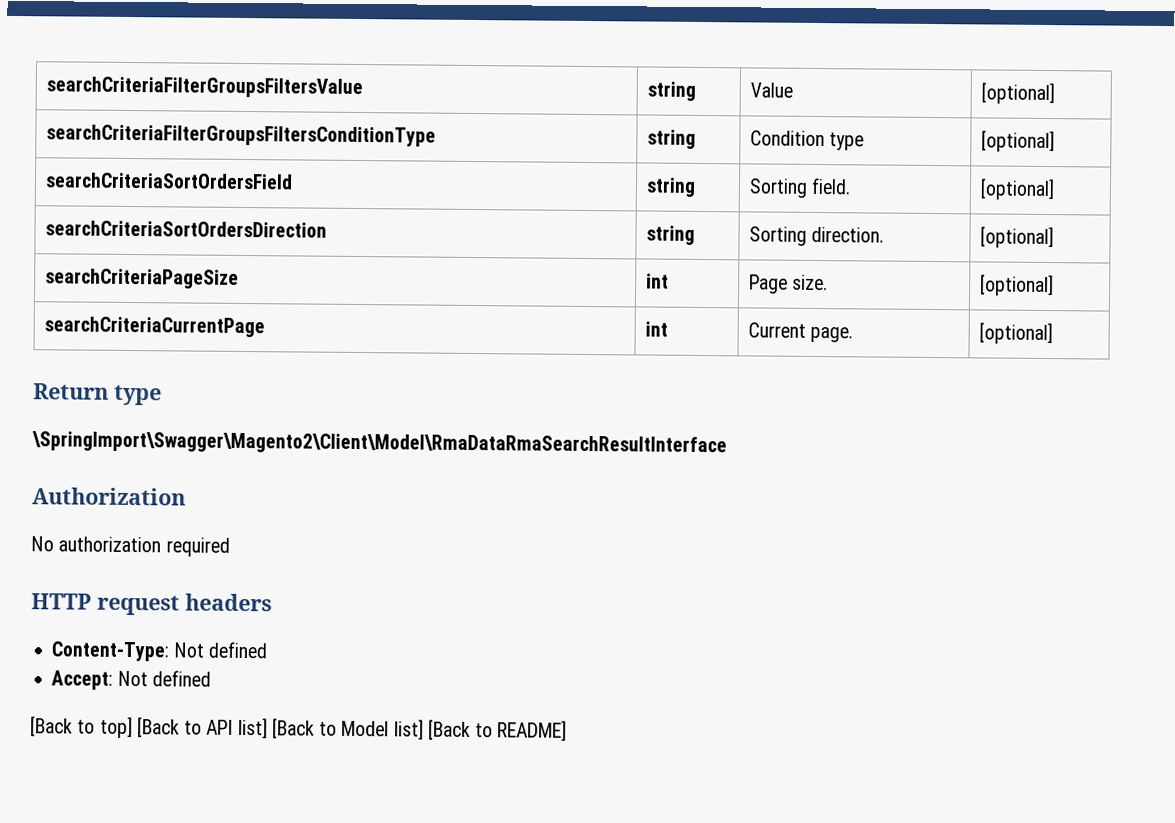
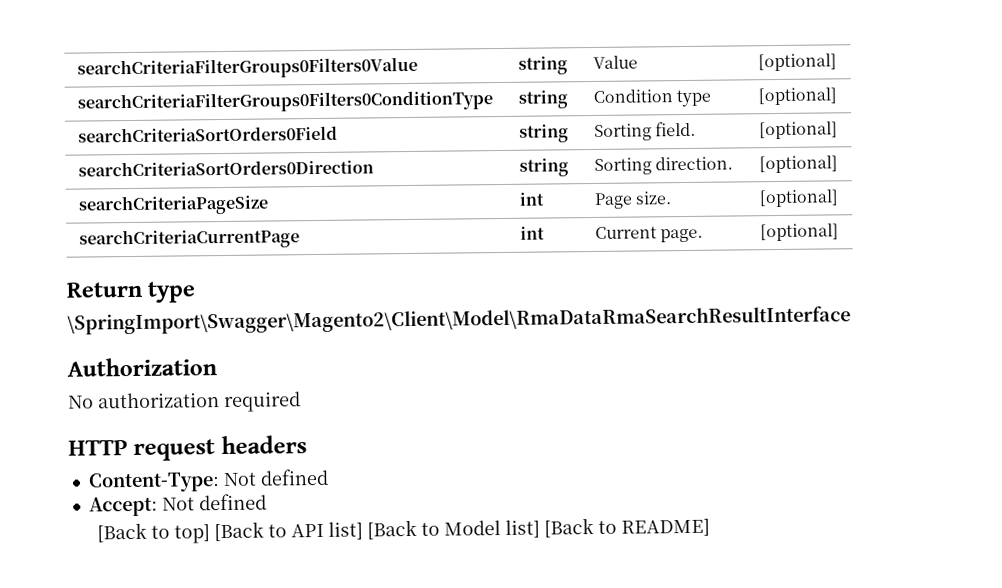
- searchCriteriaFilterGroupsFiltersValue | string | Value | [optional]
+ searchCriteriaFilterGroups0Filters0Value | string | Value | [optional]
- searchCriteriaFilterGroupsFiltersConditionType | string | Condition type | [optional]
+ searchCriteriaFilterGroups0Filters0ConditionType | string | Condition type | [optional]
- searchCriteriaSortOrdersField | string | Sorting field. | [optional]
+ searchCriteriaSortOrders0Field | string | Sorting field. | [optional]
- searchCriteriaSortOrdersDirection | string | Sorting direction. | [optional]
+ searchCriteriaSortOrders0Direction | string | Sorting direction. | [optional]

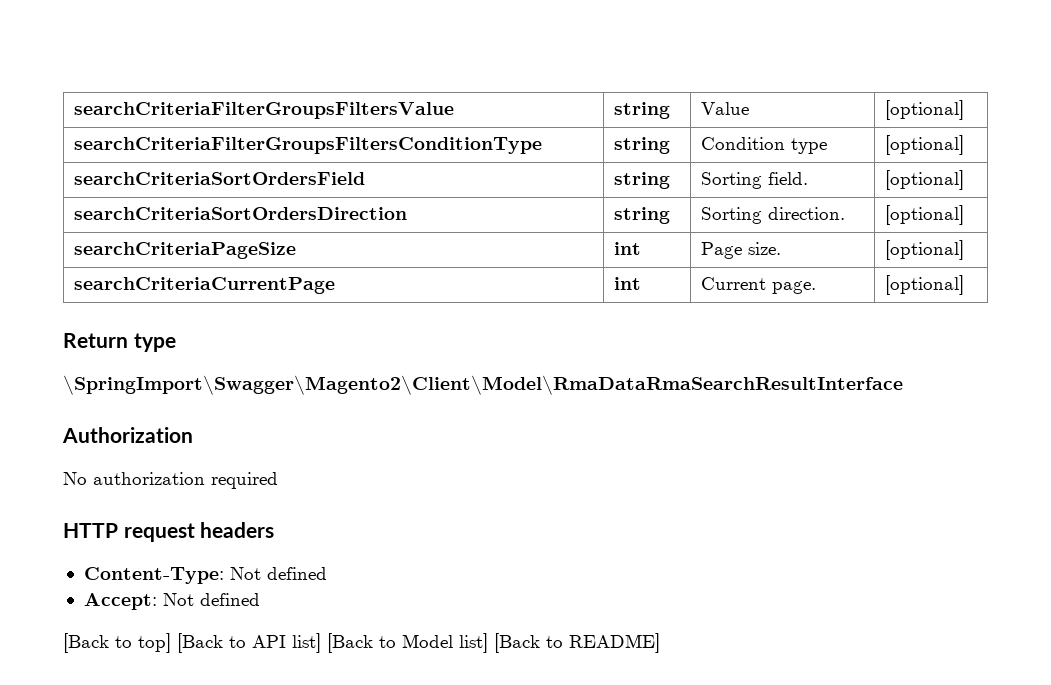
- searchCriteriaFilterGroups0Filters0Value | string | Value | [optional]
+ searchCriteriaFilterGroupsFiltersValue | string | Value | [optional]
- searchCriteriaFilterGroups0Filters0ConditionType | string | Condition type | [optional]
+ searchCriteriaFilterGroupsFiltersConditionType | string | Condition type | [optional]
- searchCriteriaSortOrders0Field | string | Sorting field. | [optional]
+ searchCriteriaSortOrdersField | string | Sorting field. | [optional]
- searchCriteriaSortOrders0Direction | string | Sorting direction. | [optional]
+ searchCriteriaSortOrdersDirection | string | Sorting direction. | [optional]

